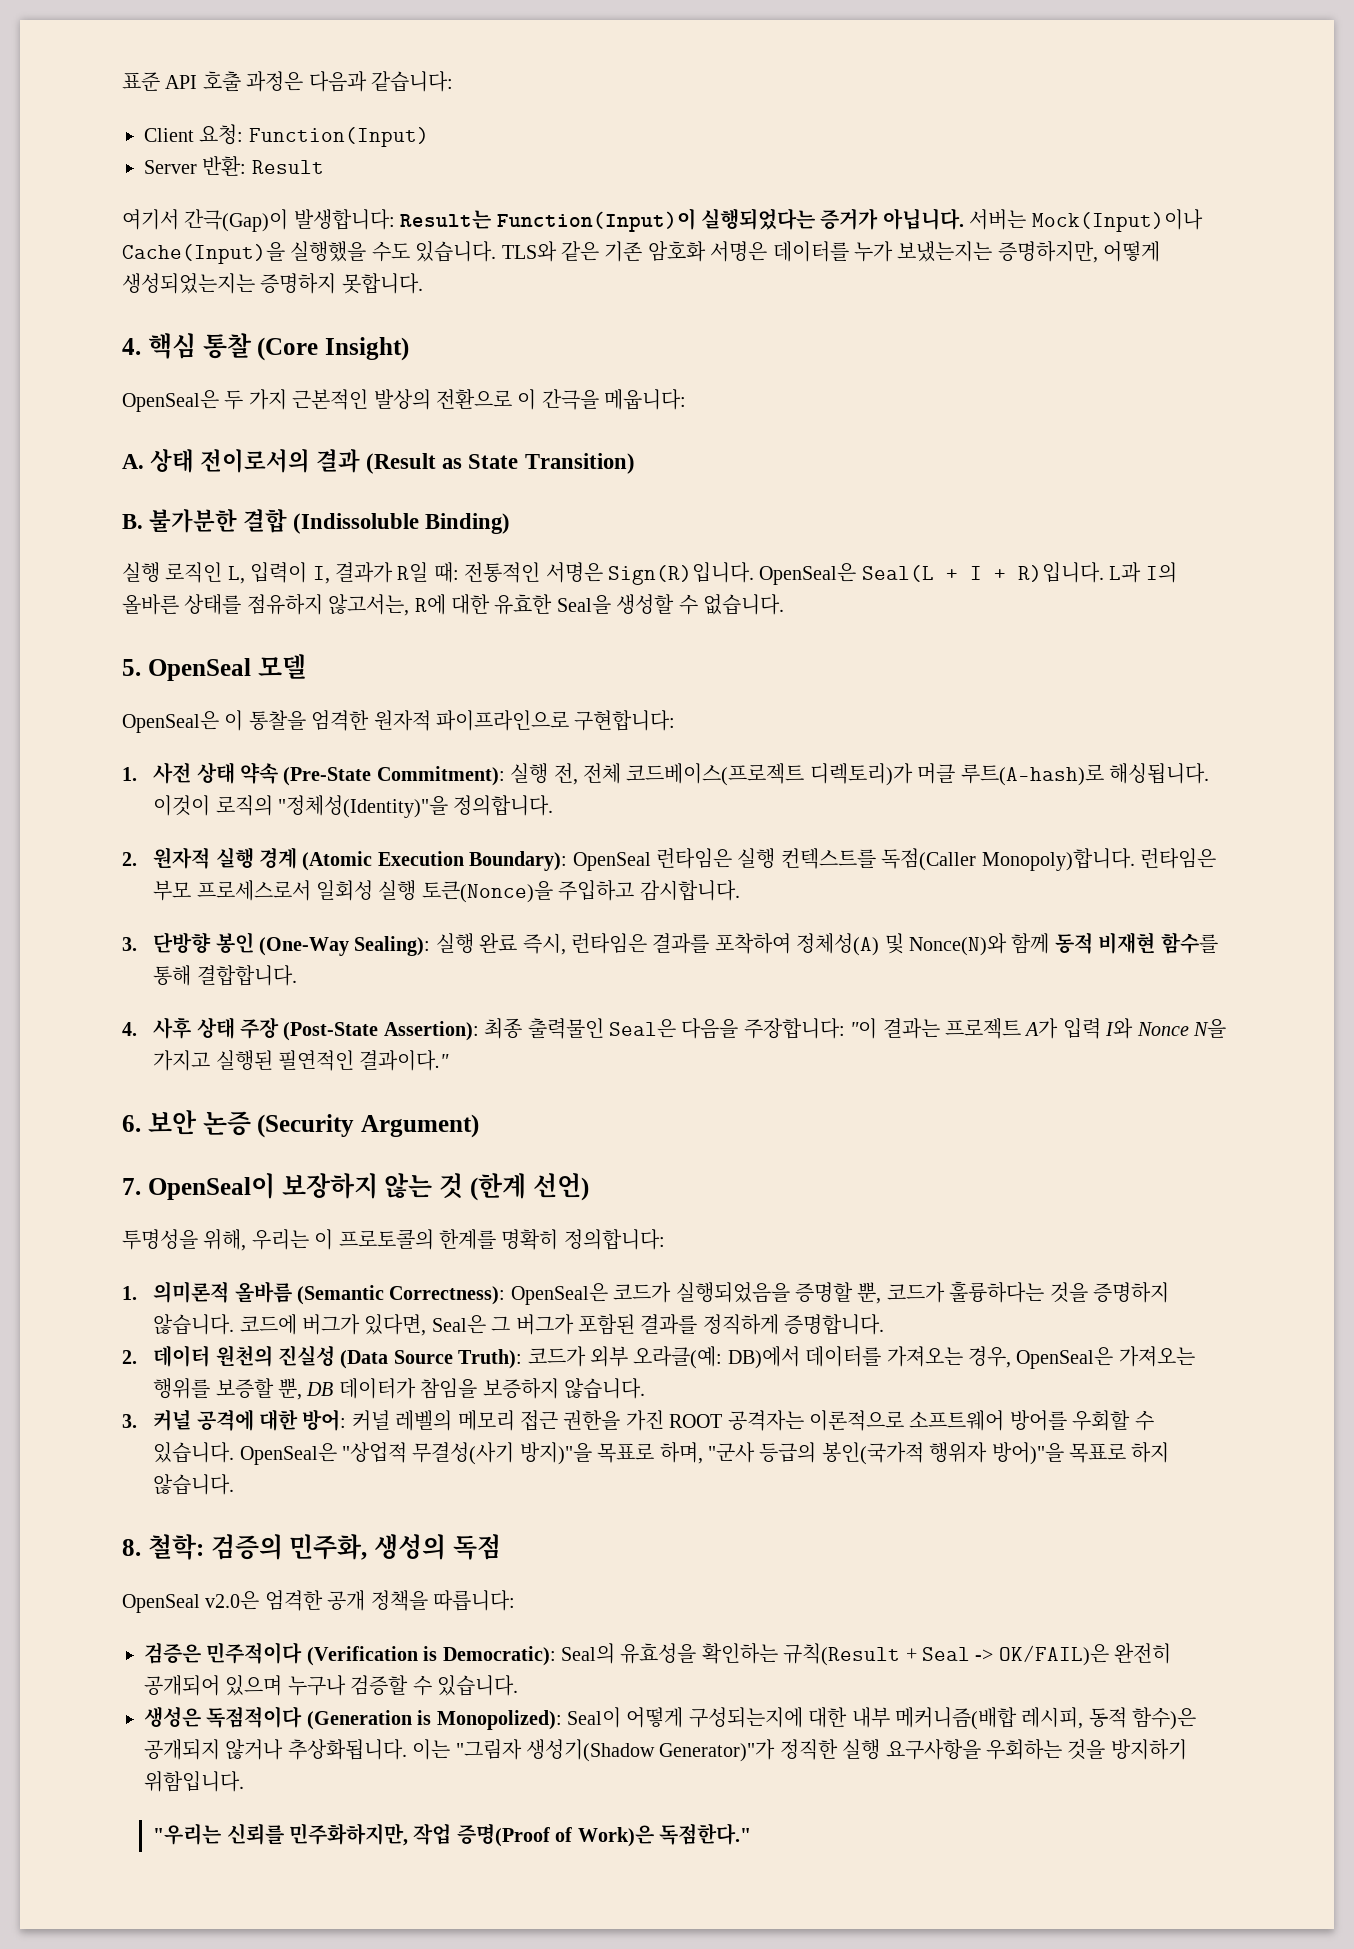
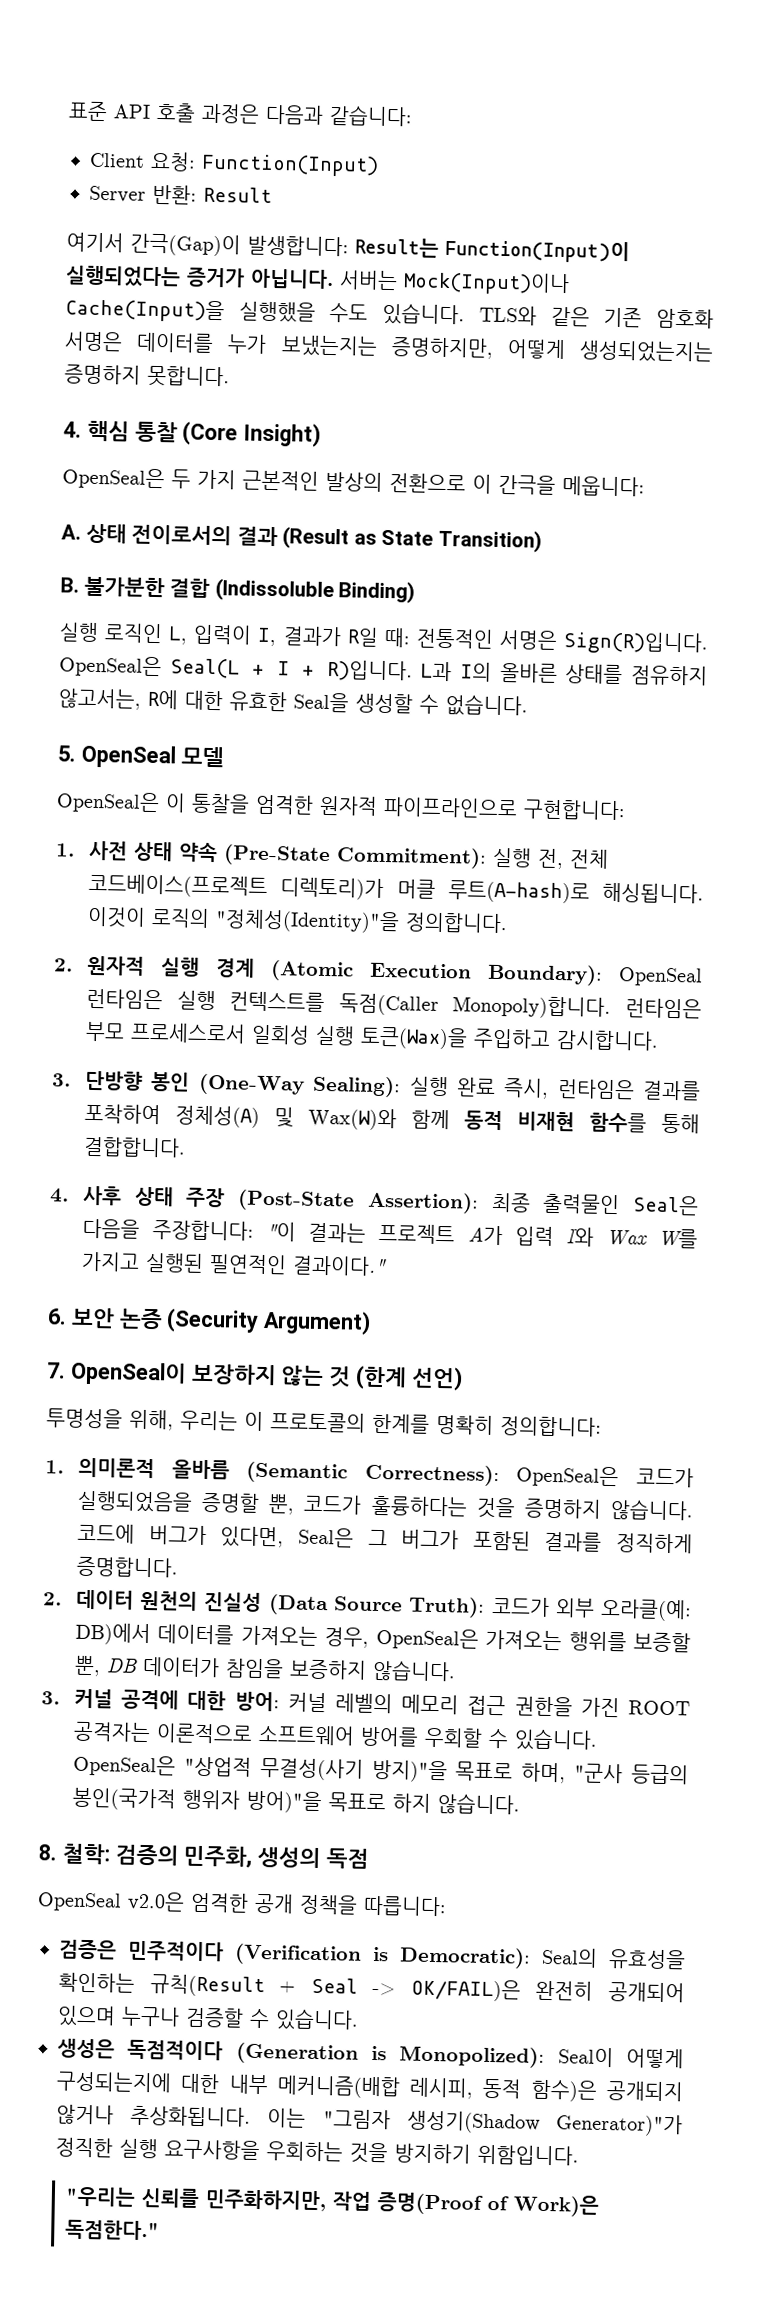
- 런타임은 부모 프로세스로서 일회성 실행 토큰(Nonce)을 주입하고 감시합니다.
+ 런타임은 부모 프로세스로서 일회성 실행 토큰(Wax)을 주입하고 감시합니다.
- 3. 단방향 봉인 (One-Way Sealing): 실행 완료 즉시, 런타임은 결과를 포착하여 정체성(A) 및 Nonce(N)와 함께 동적 비재현 함수를 통해 결합합니다.
+ 3. 단방향 봉인 (One-Way Sealing): 실행 완료 즉시, 런타임은 결과를 포착하여 정체성(A) 및 Wax(W)와 함께 동적 비재현 함수를 통해 결합합니다.
- 4. 사후 상태 주장 (Post-State Assertion): 최종 출력물인 Seal은 다음을 주장합니다: "이 결과는 프로젝트 A가 입력 I와 Nonce N을 가지고 실행된 필연적인 결과이다."
+ 4. 사후 상태 주장 (Post-State Assertion): 최종 출력물인 Seal은 다음을 주장합니다: "이 결과는 프로젝트 A가 입력 I와 Wax W를 가지고 실행된 필연적인 결과이다."

